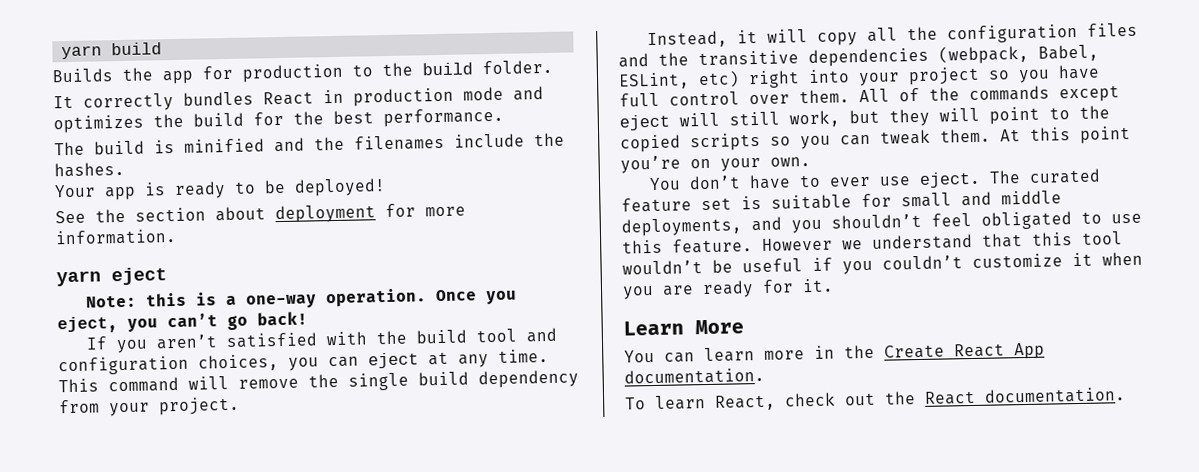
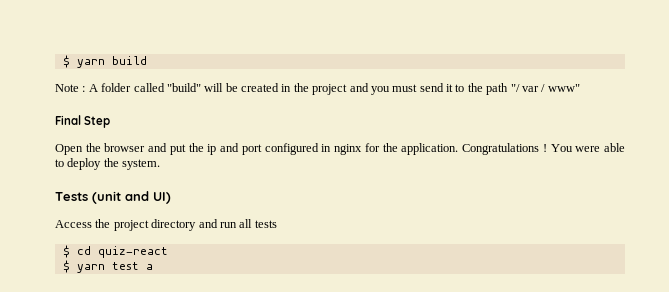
- yarn build
+ $ yarn build
- Builds the app for production to the build folder.
- It correctly bundles React in production mode and optimizes the build for the best performance.
- The build is minified and the filenames include the hashes.
- Your app is ready to be deployed!
- See the section about deployment for more information.
- yarn eject
- Note: this is a one-way operation. Once you eject, you can’t go back!
- If you aren’t satisfied with the build tool and configuration choices, you can eject at any time. This command will remove the single build dependency from your project.
- Instead, it will copy all the configuration files and the transitive dependencies (webpack, Babel, ESLint, etc) right into your project so you have full control over them. All of the commands except eject will still work, but they will point to the copied scripts so you can tweak them. At this point you’re on your own.
- You don’t have to ever use eject. The curated feature set is suitable for small and middle deployments, and you shouldn’t feel obligated to use this feature. However we understand that this tool wouldn’t be useful if you couldn’t customize it when you are ready for it.
- Learn More
- You can learn more in the Create React App documentation.
- To learn React, check out the React documentation.
+ Note : A folder called "build" will be created in the project and you must send it to the path "/ var / www"
+ Final Step
+ Open the browser and put the ip and port configured in nginx for the application. Congratulations ! You were able to deploy the system.
+ Tests (unit and UI)
+ Access the project directory and run all tests
+ $ cd quiz-react
+ $ yarn test a

